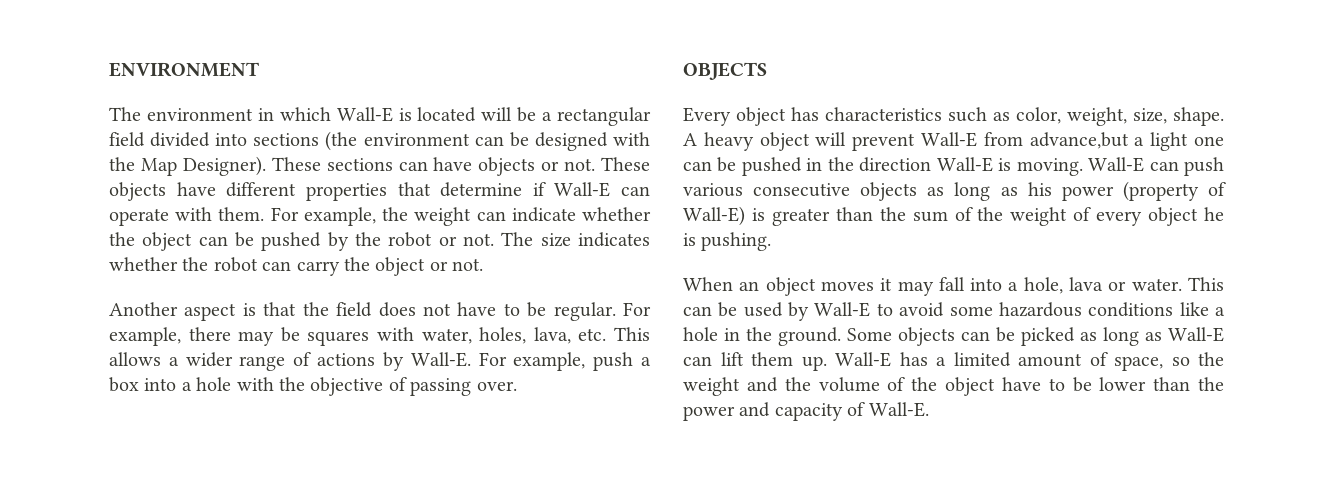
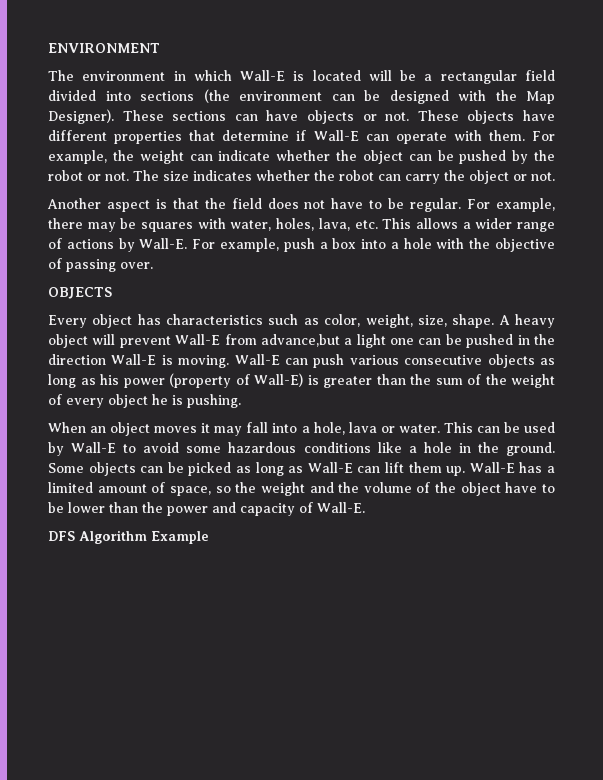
+ DFS Algorithm Example

